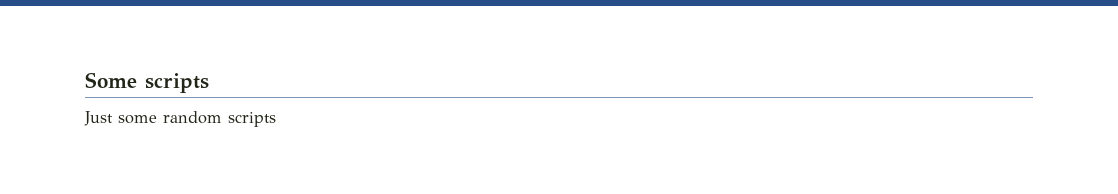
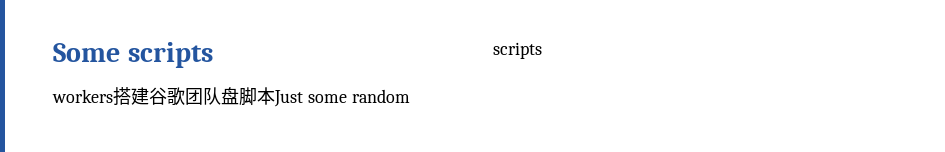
- Just some random scripts
+ workers搭建谷歌团队盘脚本Just some random scripts

